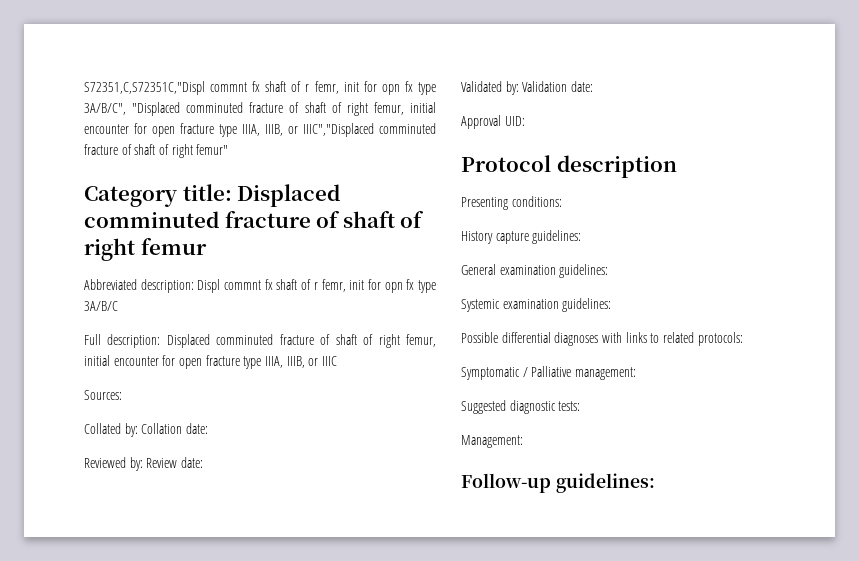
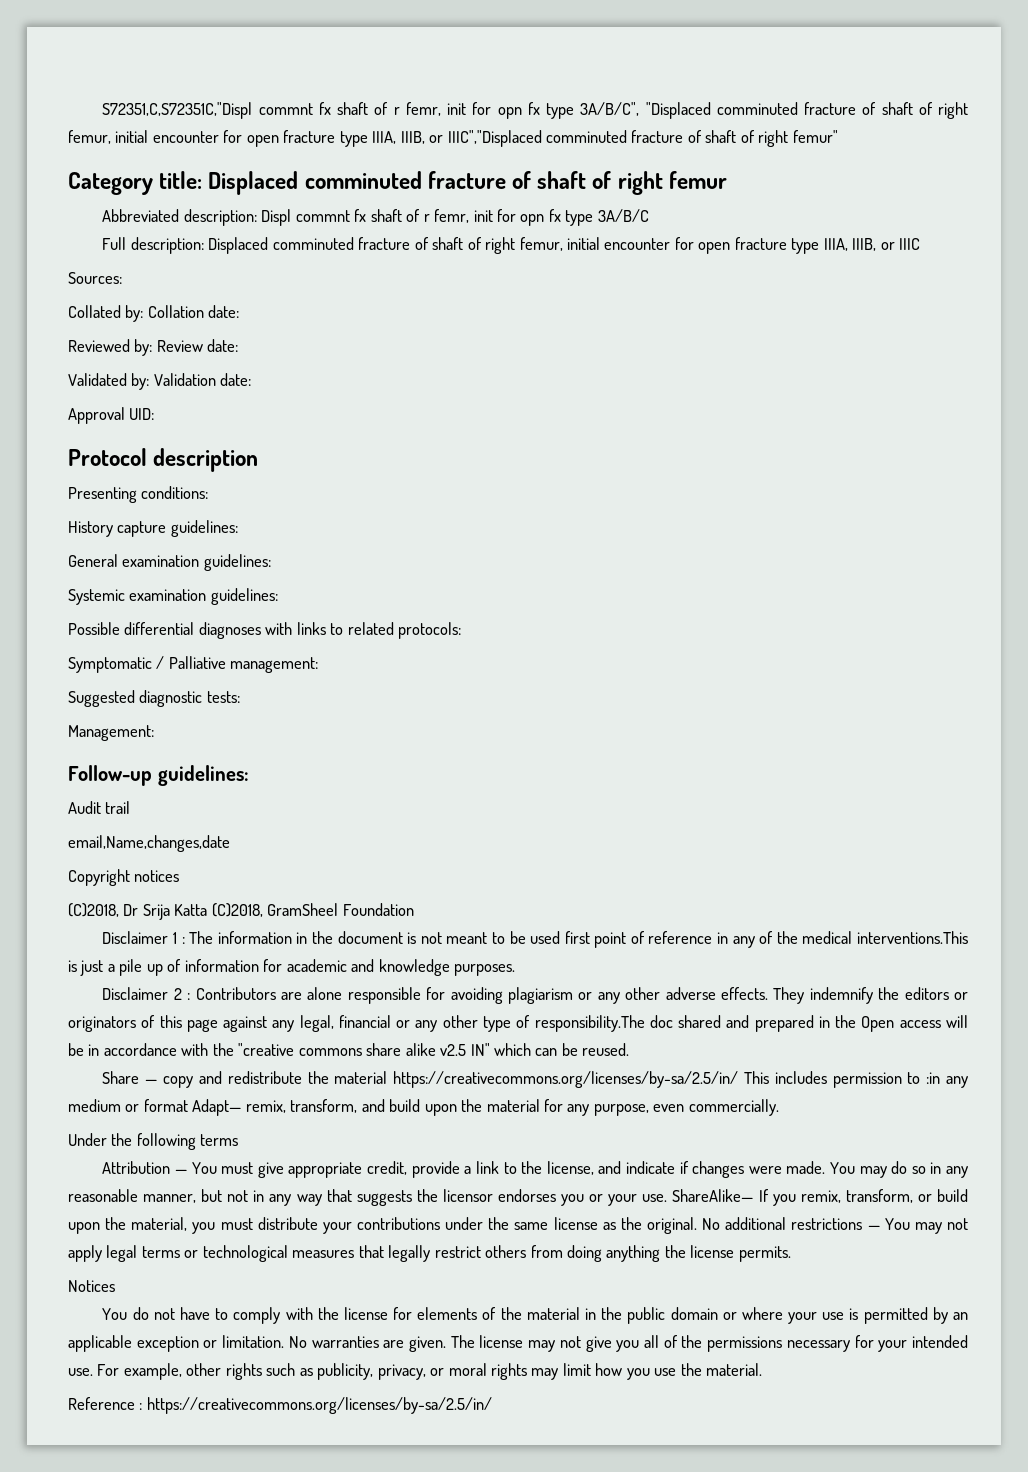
+ Audit trail
+ email,Name,changes,date
+ Copyright notices
+ (C)2018, Dr Srija Katta (C)2018, GramSheel Foundation
+ Disclaimer 1 : The information in the document is not meant to be used first point of reference in any of the medical interventions.This is just a pile up of information for academic and knowledge purposes.
+ Disclaimer 2 : Contributors are alone responsible for avoiding plagiarism or any other adverse effects. They indemnify the editors or originators of this page against any legal, financial or any other type of responsibility.The doc shared and prepared in the Open access will be in accordance with the "creative commons share alike v2.5 IN" which can be reused.
+ Share — copy and redistribute the material https://creativecommons.org/licenses/by-sa/2.5/in/ This includes permission to :in any medium or format Adapt— remix, transform, and build upon the material for any purpose, even commercially.
+ Under the following terms
+ Attribution — You must give appropriate credit, provide a link to the license, and indicate if changes were made. You may do so in any reasonable manner, but not in any way that suggests the licensor endorses you or your use. ShareAlike— If you remix, transform, or build upon the material, you must distribute your contributions under the same license as the original. No additional restrictions — You may not apply legal terms or technological measures that legally restrict others from doing anything the license permits.
+ Notices
+ You do not have to comply with the license for elements of the material in the public domain or where your use is permitted by an applicable exception or limitation. No warranties are given. The license may not give you all of the permissions necessary for your intended use. For example, other rights such as publicity, privacy, or moral rights may limit how you use the material.
+ Reference : https://creativecommons.org/licenses/by-sa/2.5/in/

